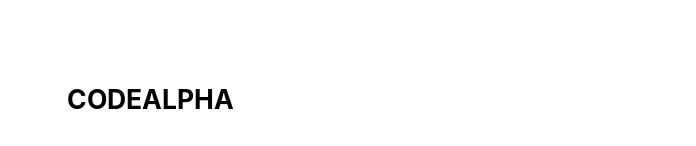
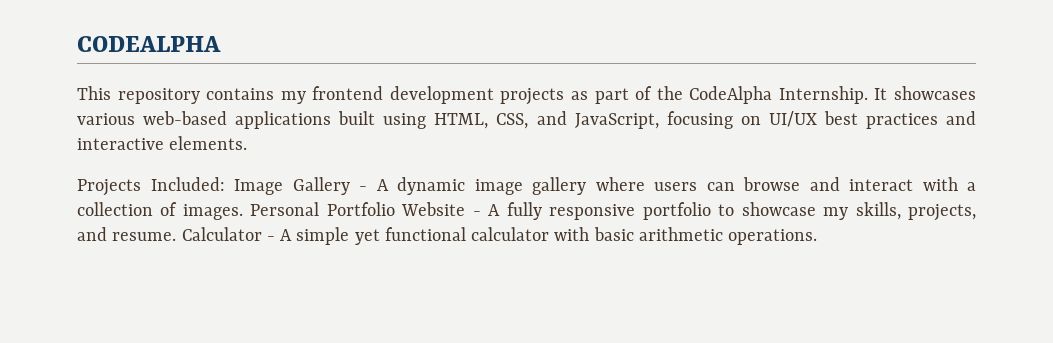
+ This repository contains my frontend development projects as part of the CodeAlpha Internship. It showcases various web-based applications built using HTML, CSS, and JavaScript, focusing on UI/UX best practices and interactive elements.
+ Projects Included: Image Gallery - A dynamic image gallery where users can browse and interact with a collection of images. Personal Portfolio Website - A fully responsive portfolio to showcase my skills, projects, and resume. Calculator - A simple yet functional calculator with basic arithmetic operations.

